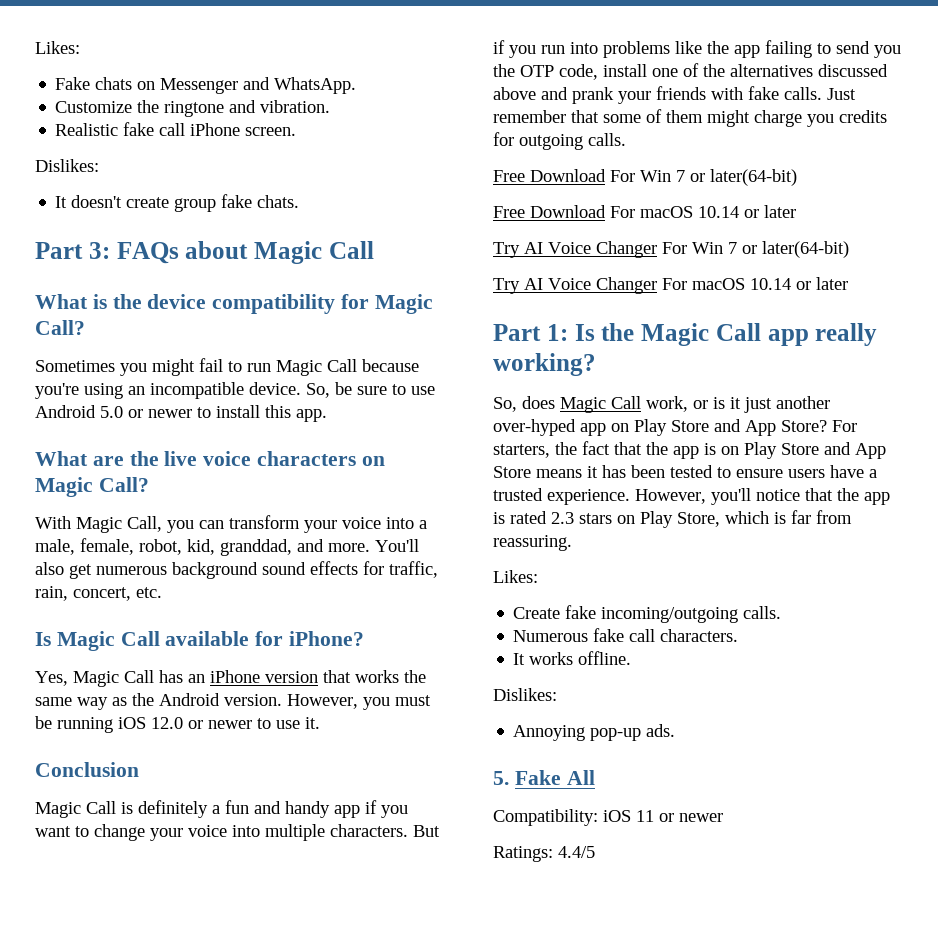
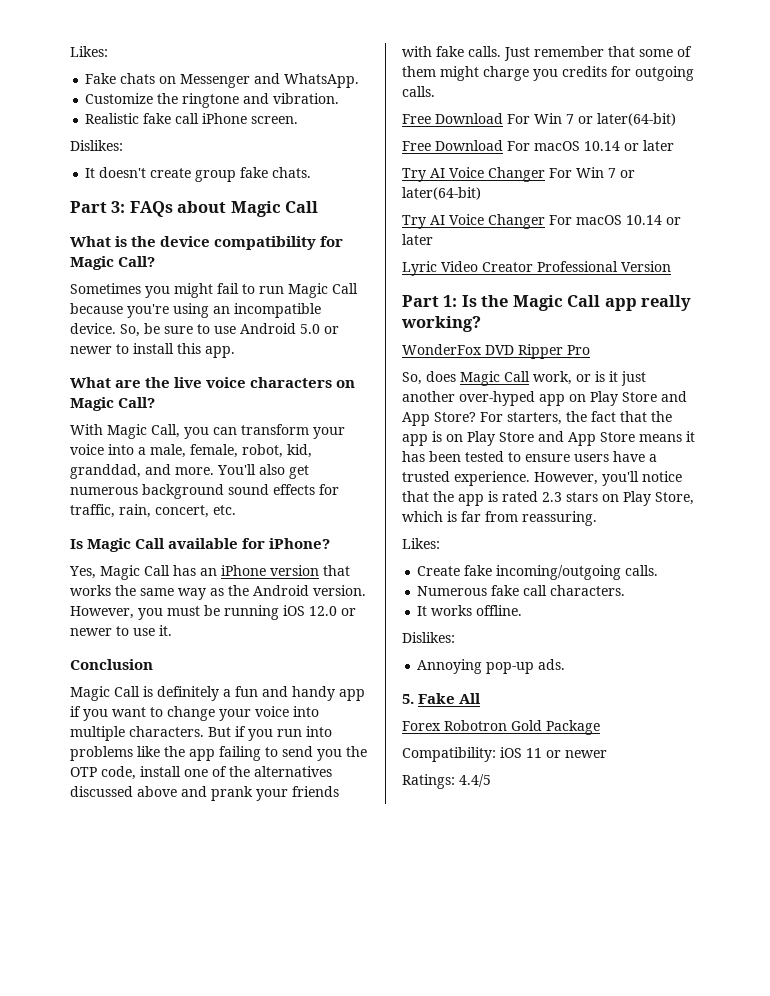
+ Lyric Video Creator Professional Version
+ WonderFox DVD Ripper Pro
+ Forex Robotron Gold Package

